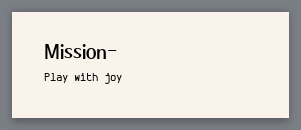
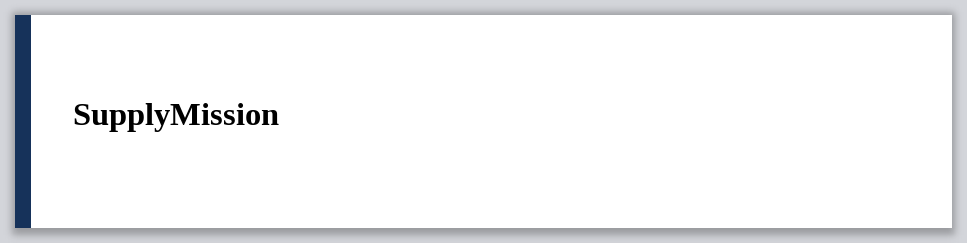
- Mission-
- Play with joy
+ SupplyMission

